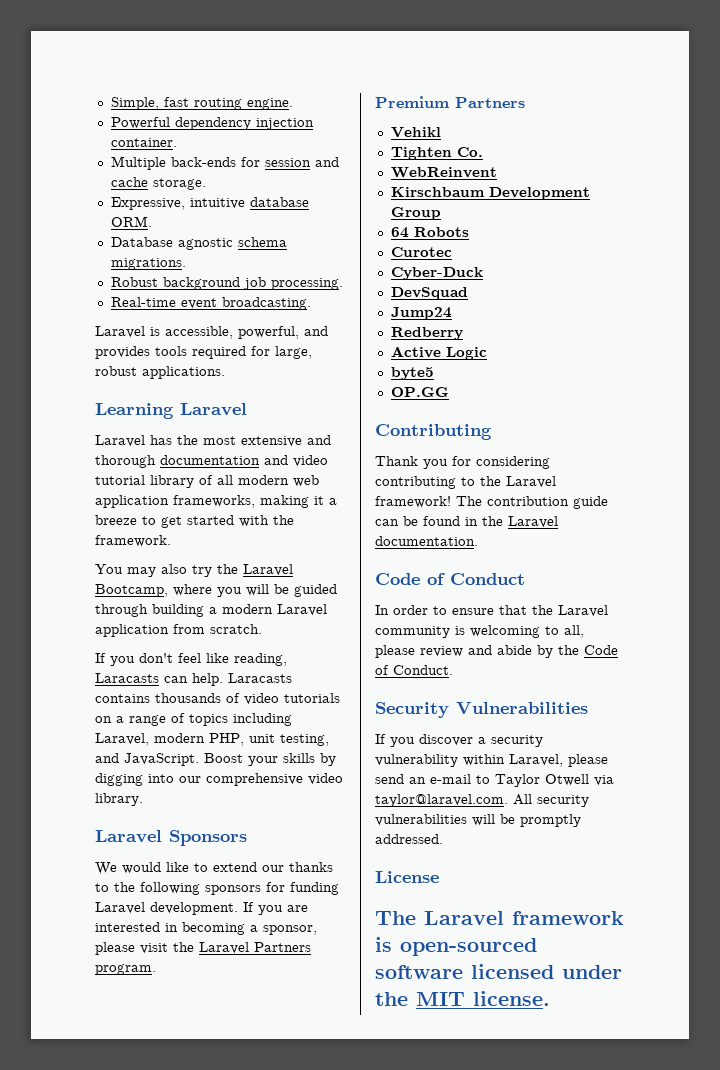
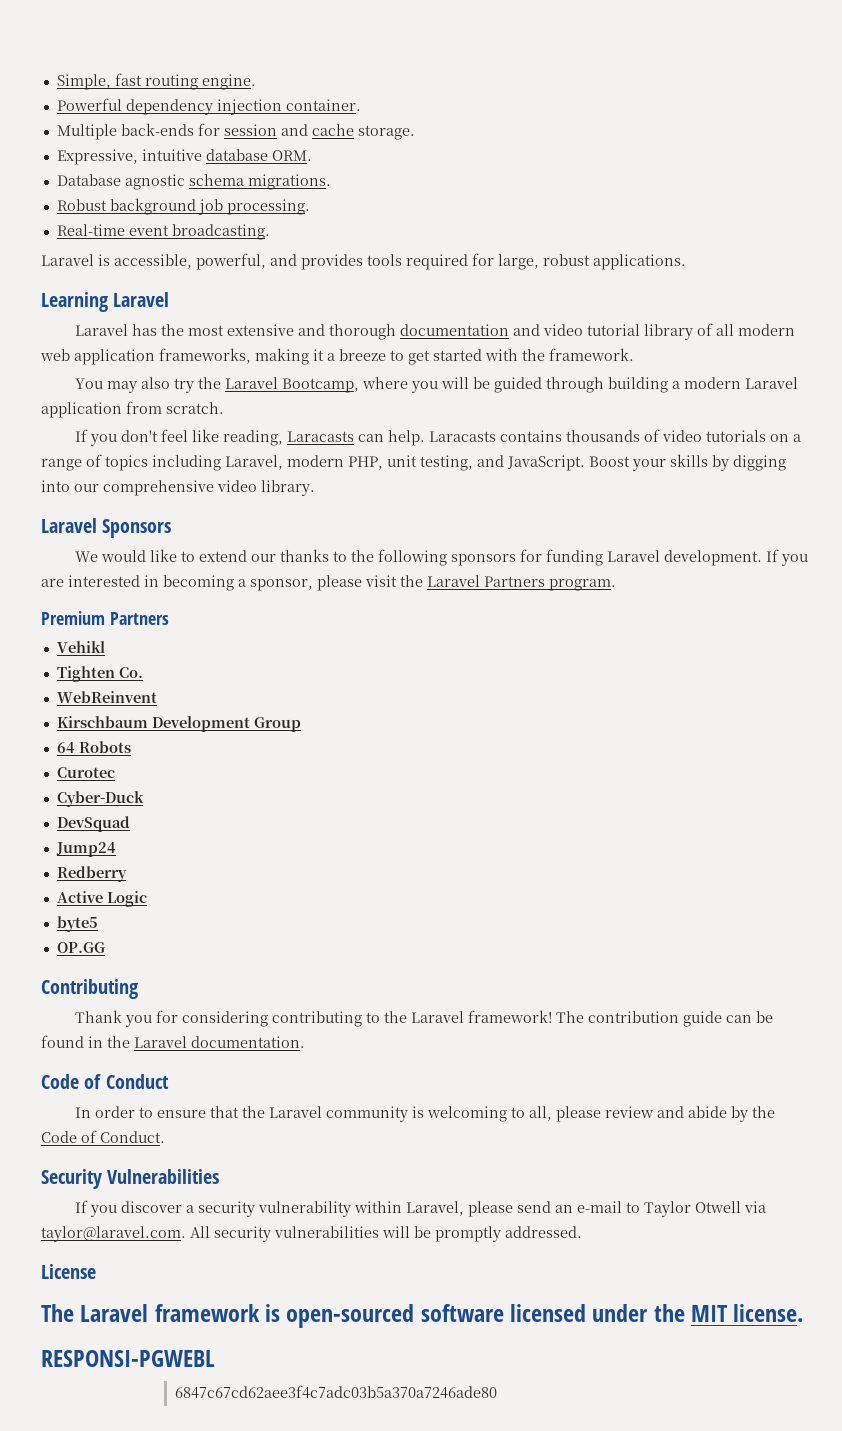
+ RESPONSI-PGWEBL
+ 6847c67cd62aee3f4c7adc03b5a370a7246ade80

